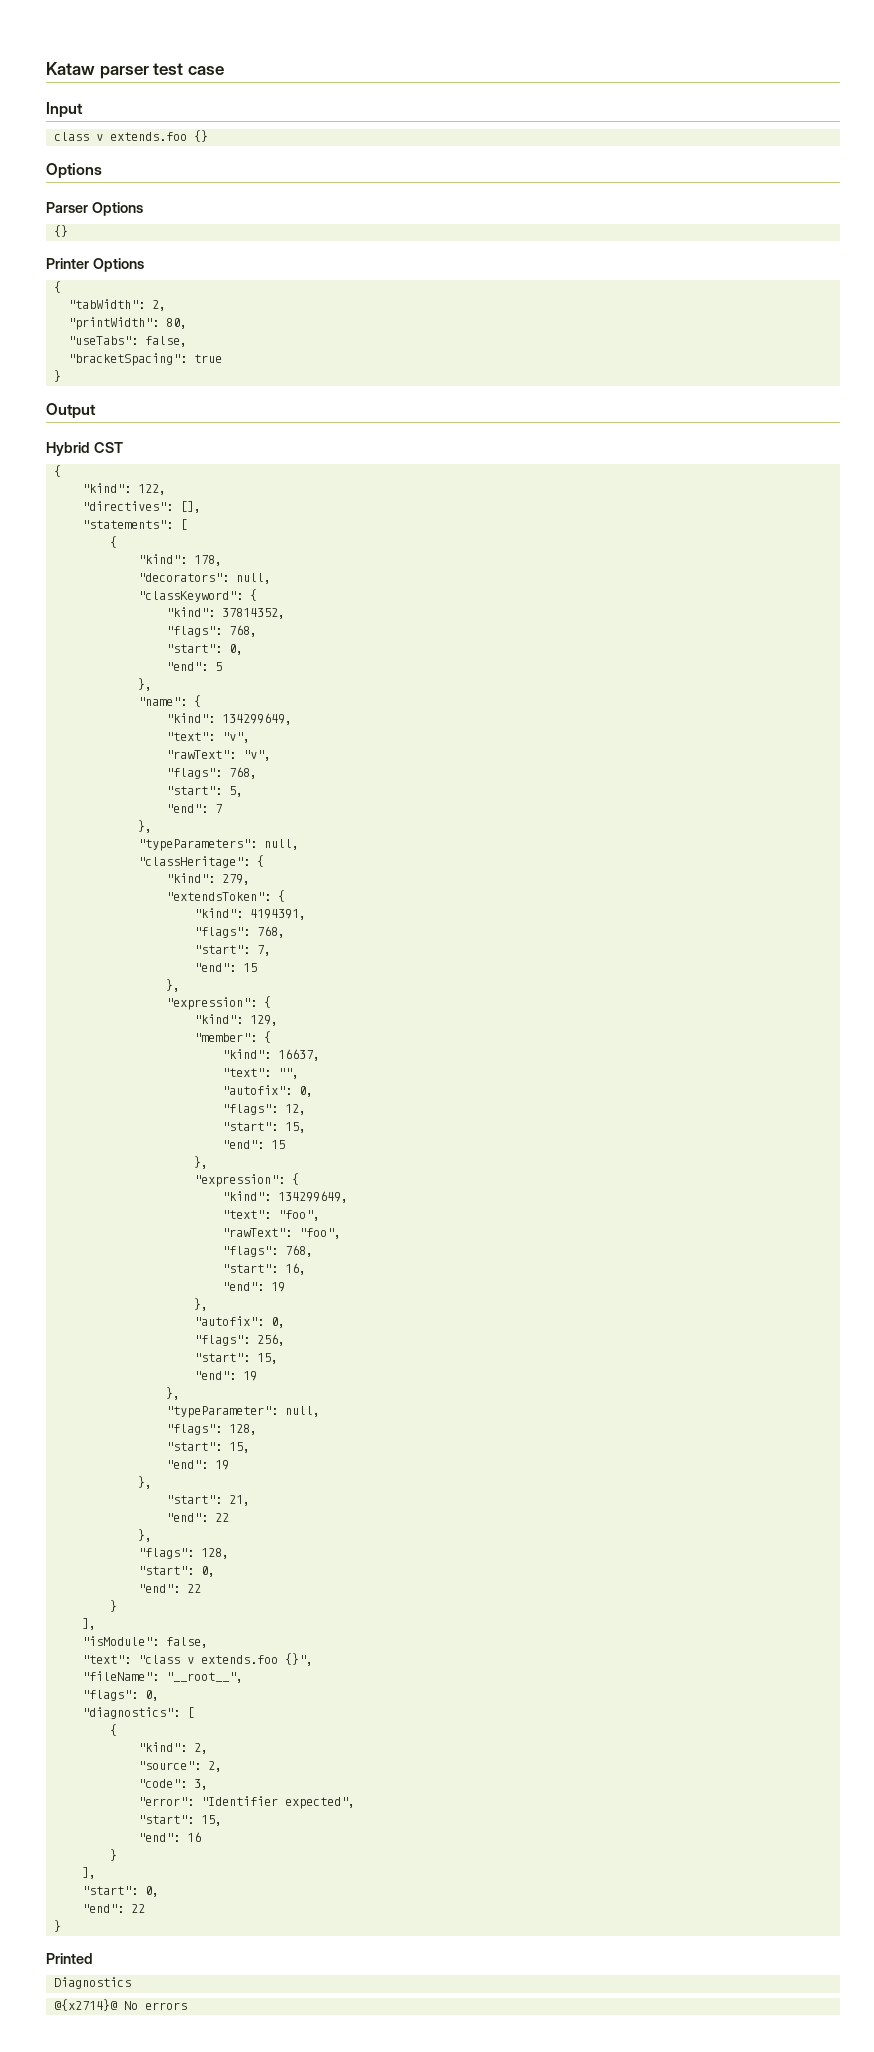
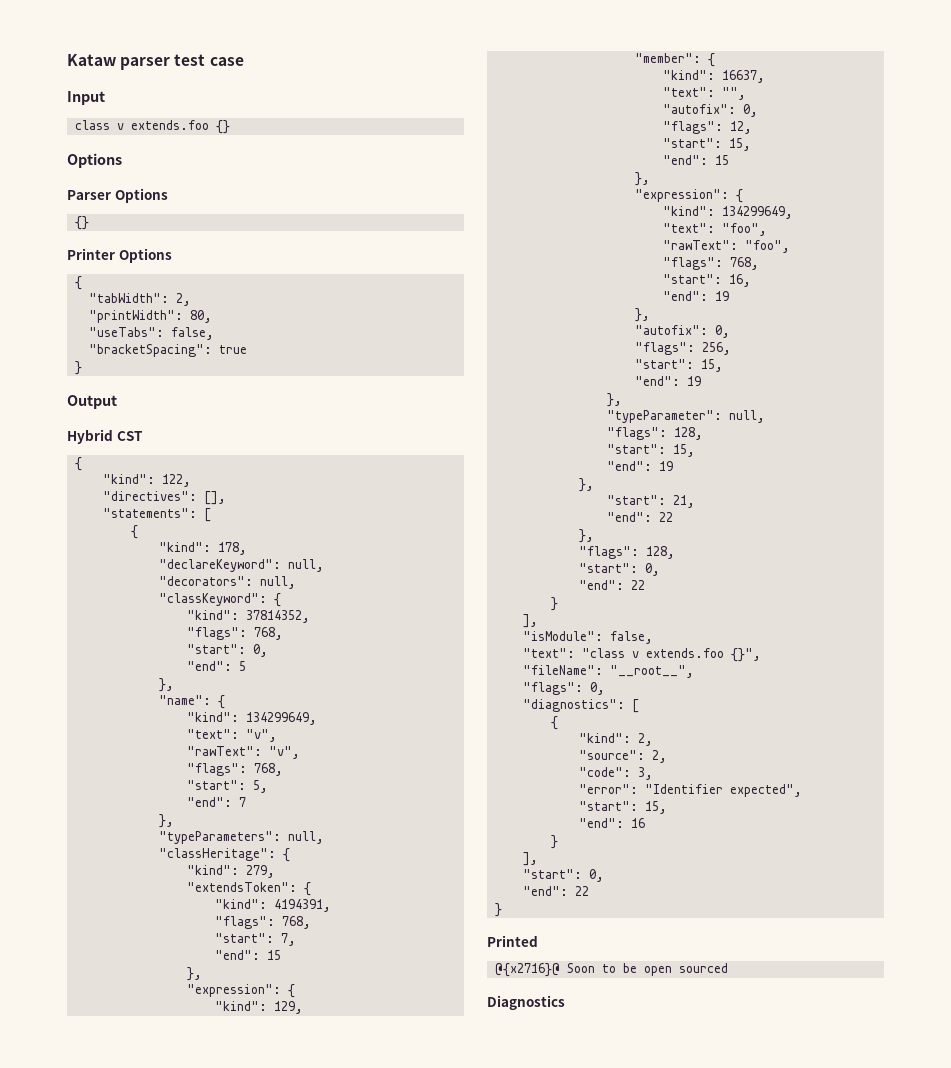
+ "declareKeyword": null,
+ @{x2716}@ Soon to be open sourced
  Diagnostics
- @{x2714}@ No errors

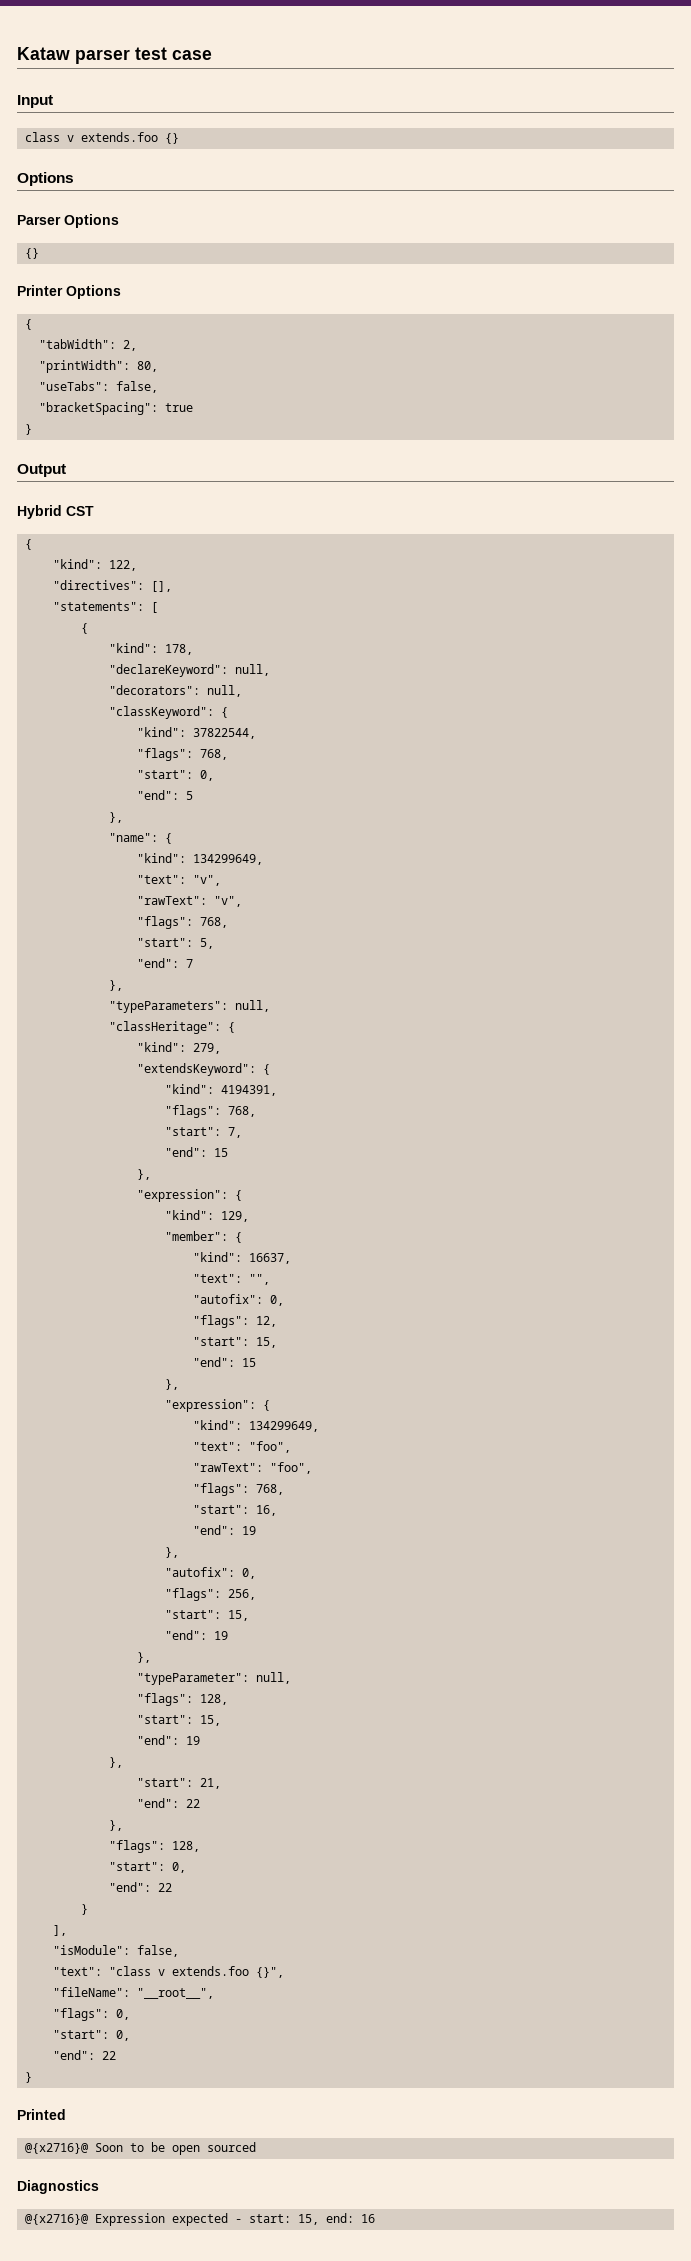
- "kind": 37814352,
+ "kind": 37822544,
- "extendsToken": {
+ "extendsKeyword": {
- "diagnostics": [
- {
- "kind": 2,
- "source": 2,
- "code": 3,
- "error": "Identifier expected",
- "start": 15,
- "end": 16
- }
- ],
+ @{x2716}@ Expression expected - start: 15, end: 16

